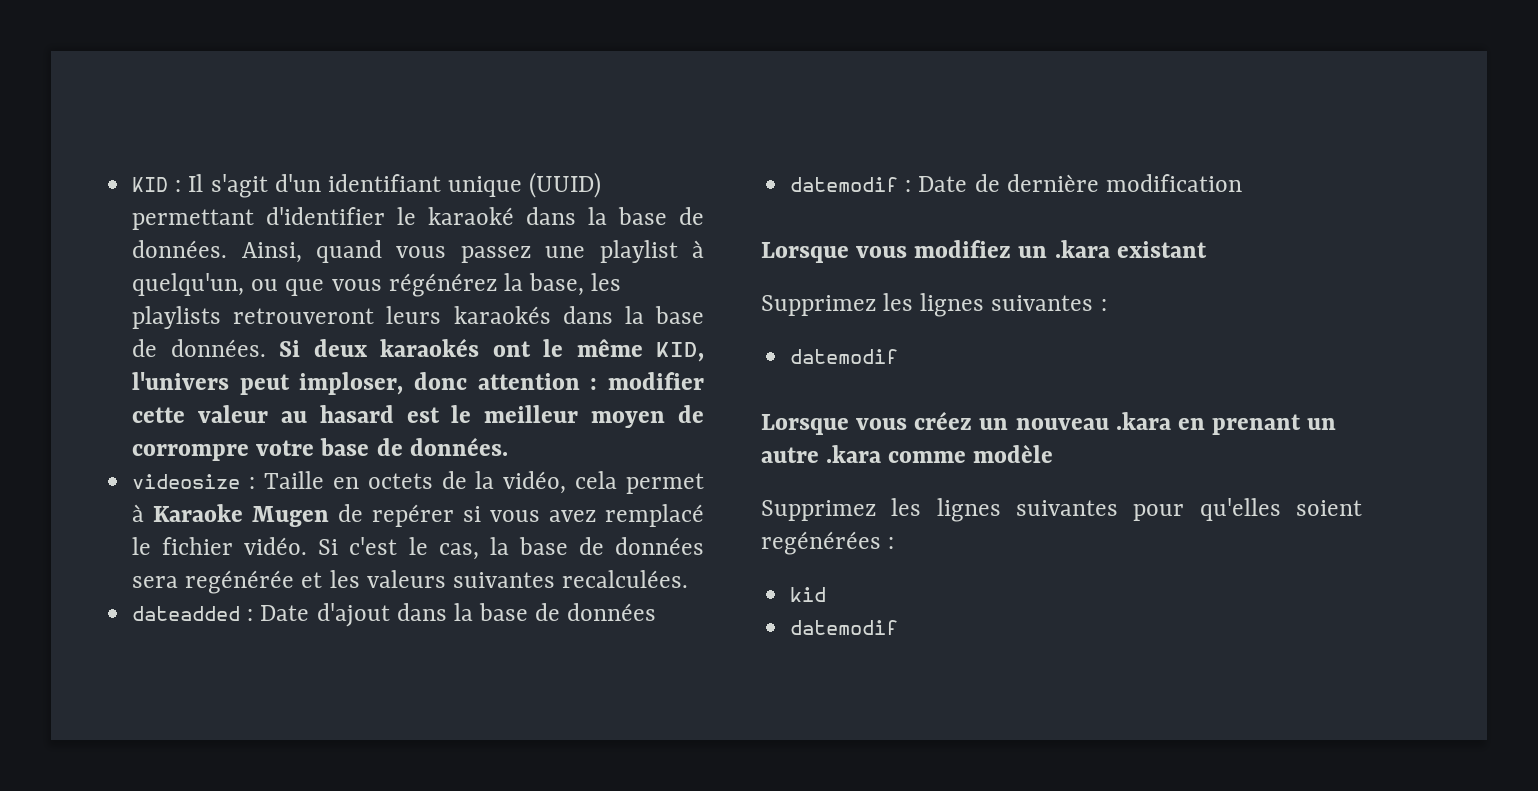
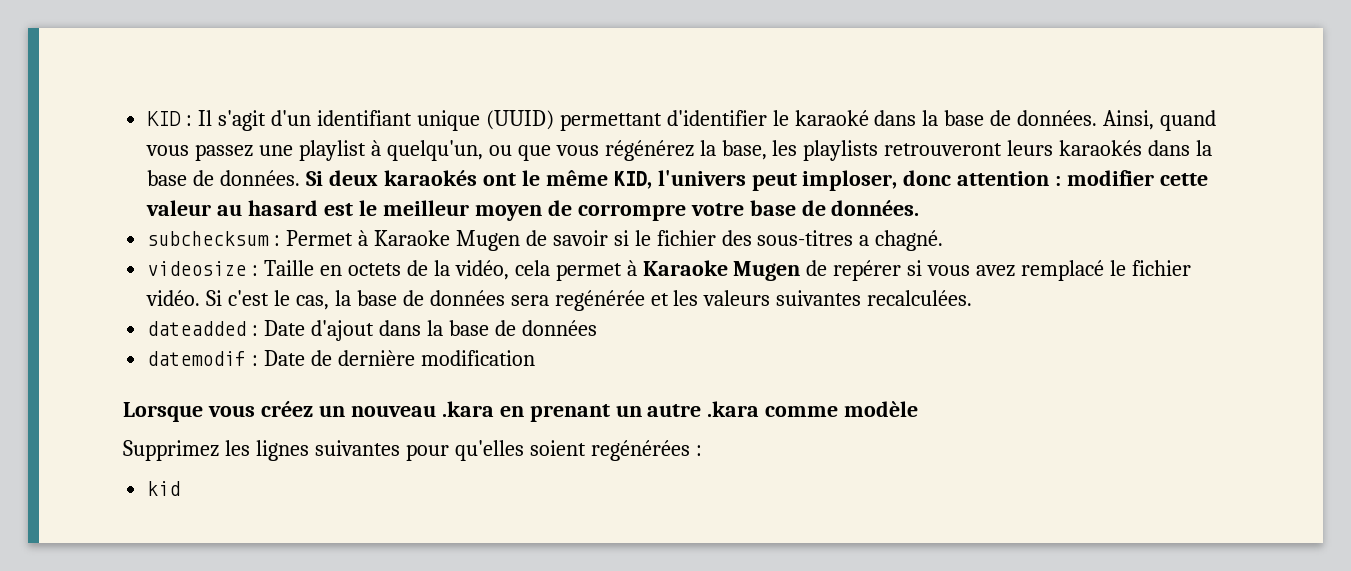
+ subchecksum : Permet à Karaoke Mugen de savoir si le fichier des sous-titres a chagné.
- Lorsque vous modifiez un .kara existant
- Supprimez les lignes suivantes :
- datemodif
  kid
- datemodif

